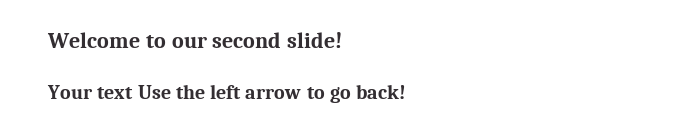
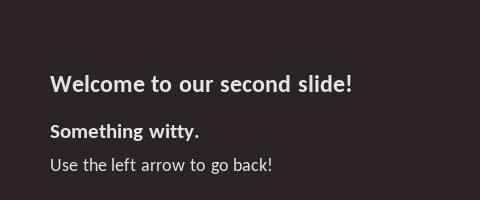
- Your text Use the left arrow to go back!
+ Something witty.
+ Use the left arrow to go back!

